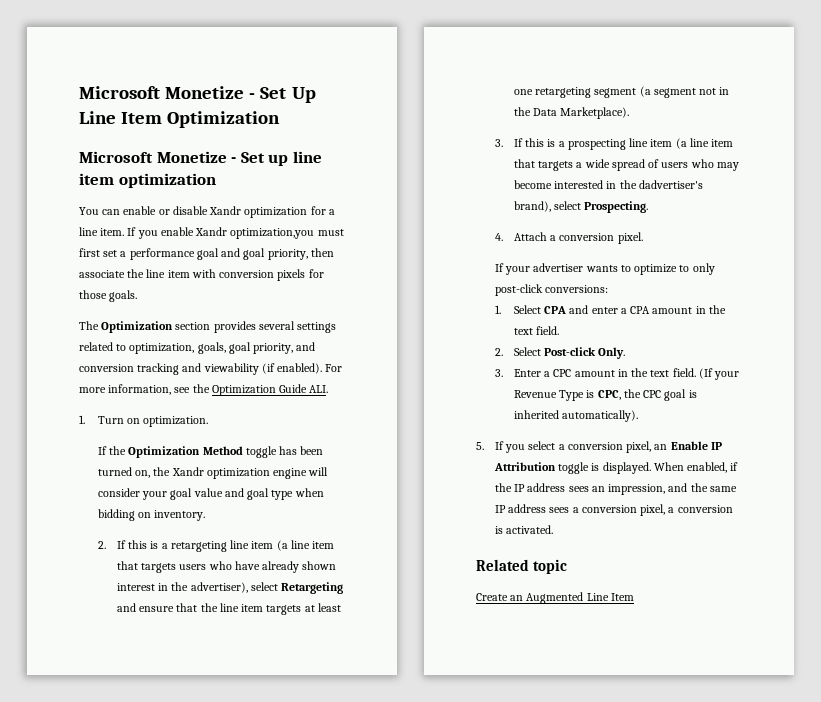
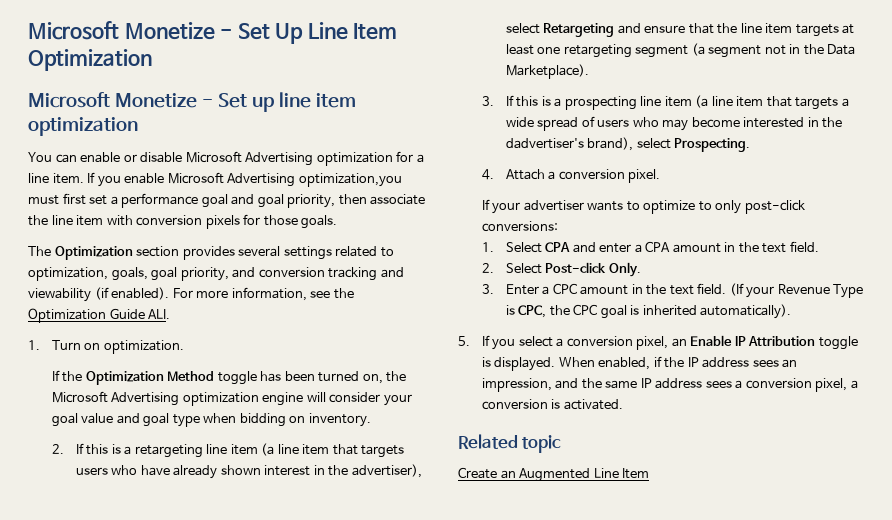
- You can enable or disable Xandr optimization for a line item.
+ You can enable or disable Microsoft Advertising optimization for a line item.
- If you enable Xandr optimization,you must first set a performance goal and goal priority, then associate the line item with conversion pixels for those goals.
+ If you enable Microsoft Advertising optimization,you must first set a performance goal and goal priority, then associate the line item with conversion pixels for those goals.
- If the Optimization Method toggle has been turned on, the Xandr optimization engine will consider your goal value and goal type when bidding on inventory.
+ If the Optimization Method toggle has been turned on, the Microsoft Advertising optimization engine will consider your goal value and goal type when bidding on inventory.

